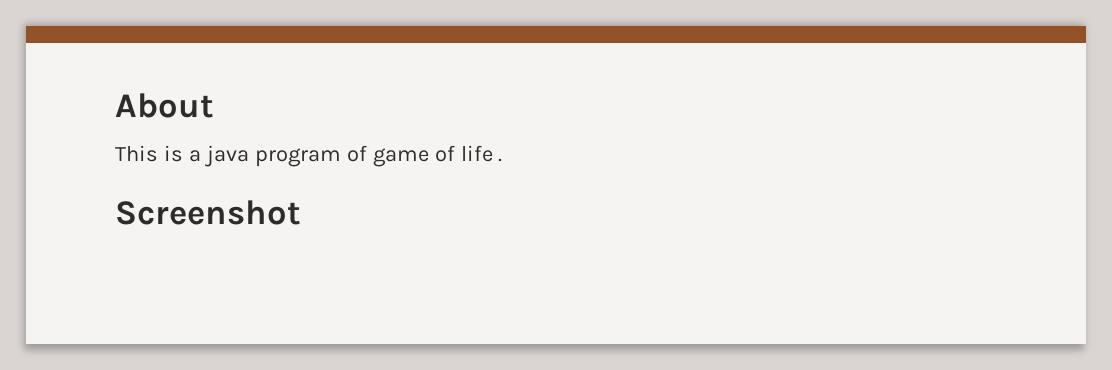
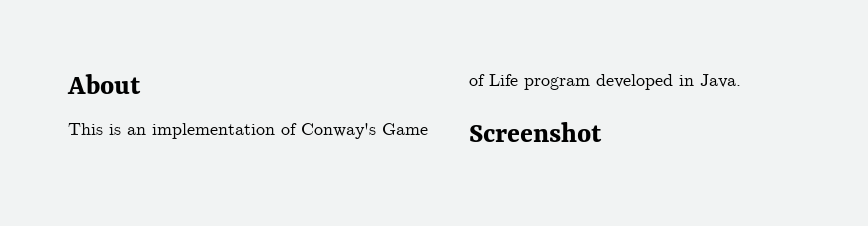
- This is a java program of game of life .
+ This is an implementation of Conway's Game of Life program developed in Java.

